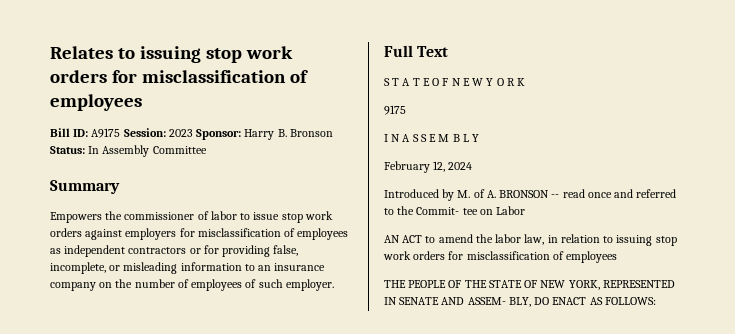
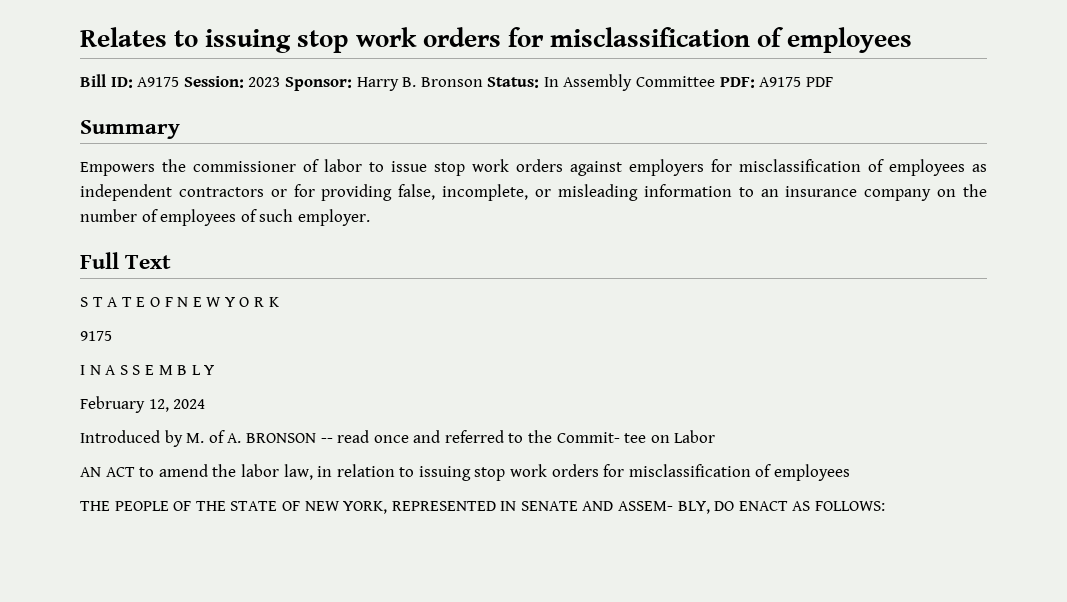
- Bill ID: A9175 Session: 2023 Sponsor: Harry B. Bronson Status: In Assembly Committee
+ Bill ID: A9175 Session: 2023 Sponsor: Harry B. Bronson Status: In Assembly Committee PDF: A9175 PDF

